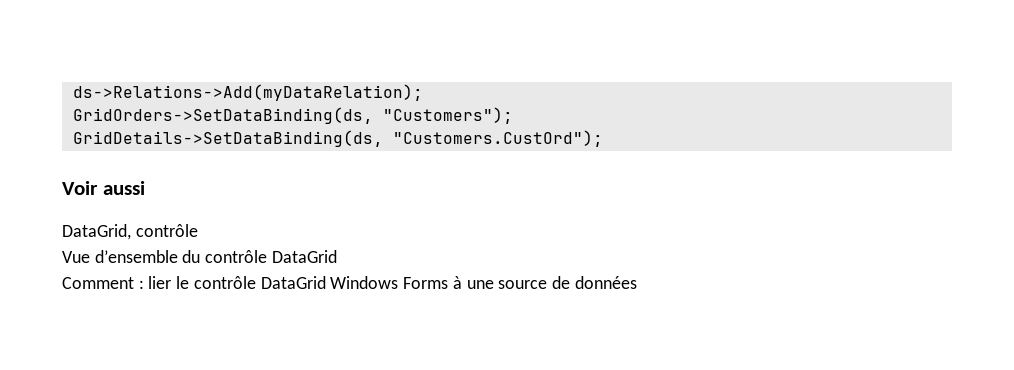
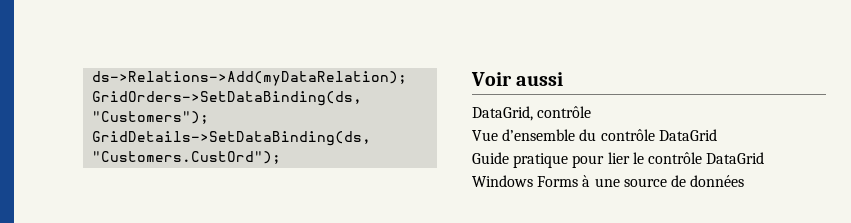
- Comment : lier le contrôle DataGrid Windows Forms à une source de données
+ Guide pratique pour lier le contrôle DataGrid Windows Forms à une source de données

